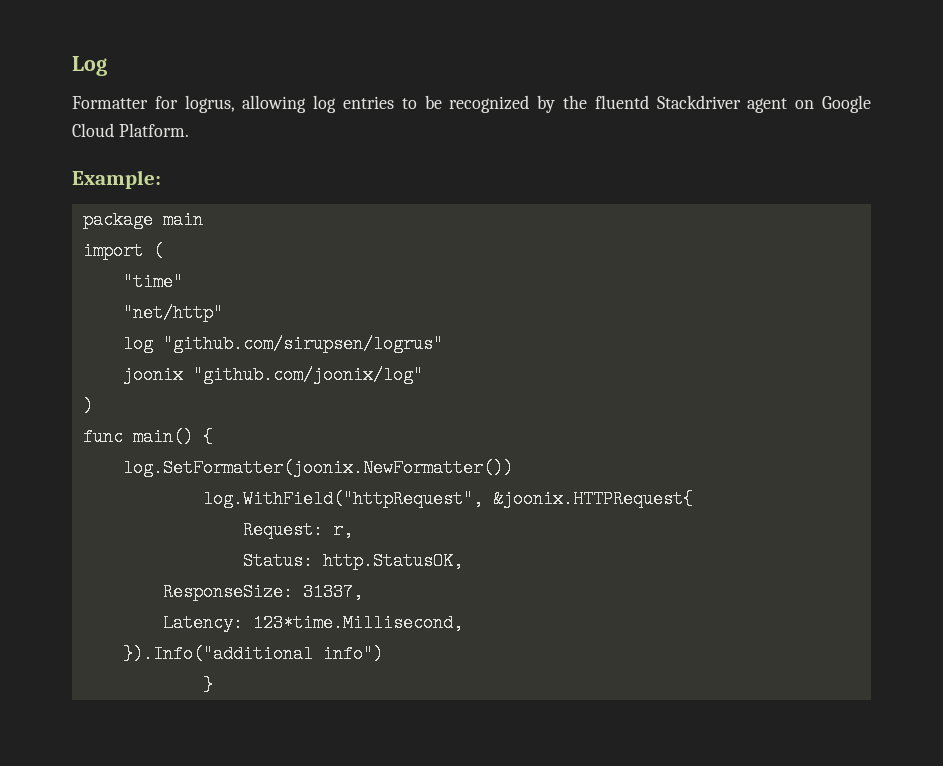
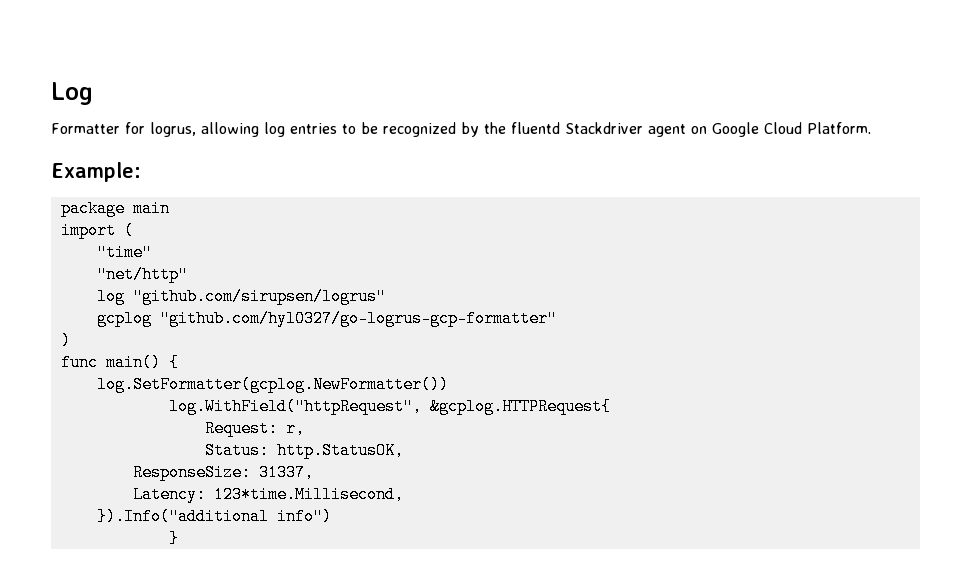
- joonix "github.com/joonix/log"
+ gcplog "github.com/hyl0327/go-logrus-gcp-formatter"
- log.SetFormatter(joonix.NewFormatter())
+ log.SetFormatter(gcplog.NewFormatter())
- log.WithField("httpRequest", &joonix.HTTPRequest{
+ log.WithField("httpRequest", &gcplog.HTTPRequest{

